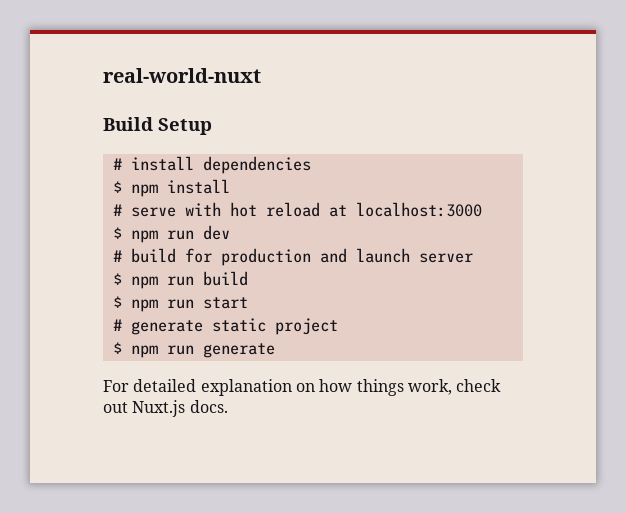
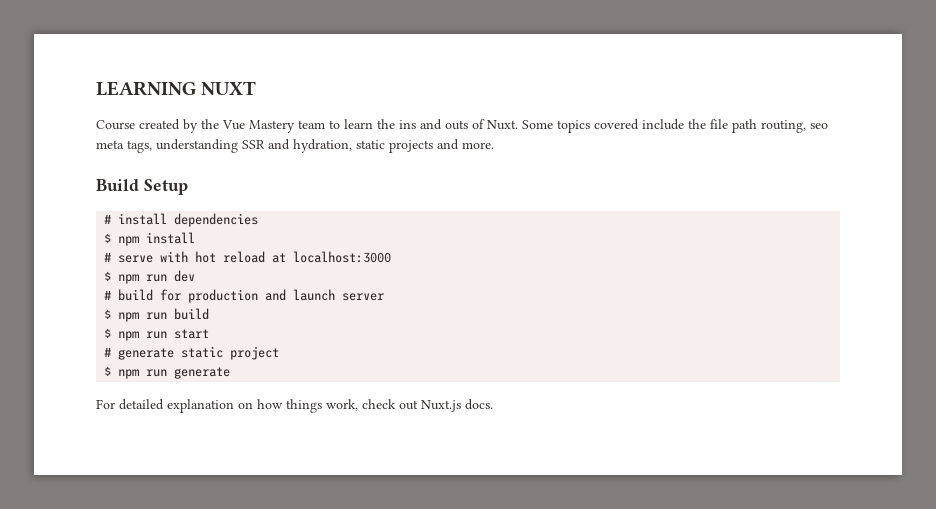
- real-world-nuxt
+ LEARNING NUXT
+ Course created by the Vue Mastery team to learn the ins and outs of Nuxt. Some topics covered include the file path routing, seo meta tags, understanding SSR and hydration, static projects and more.

